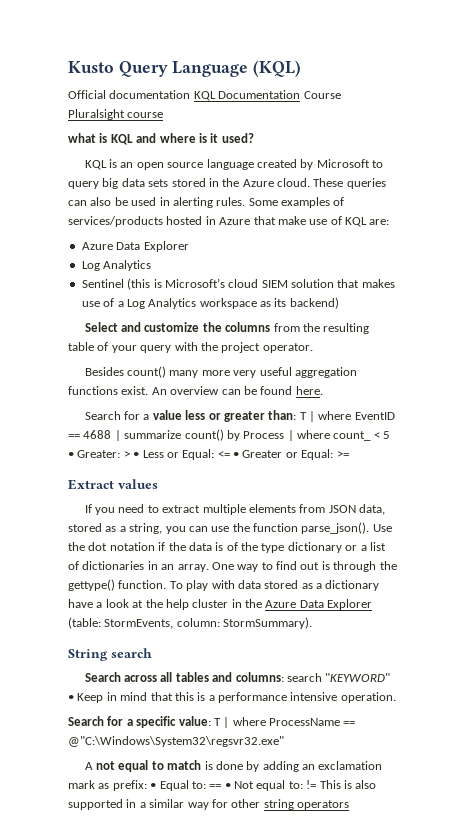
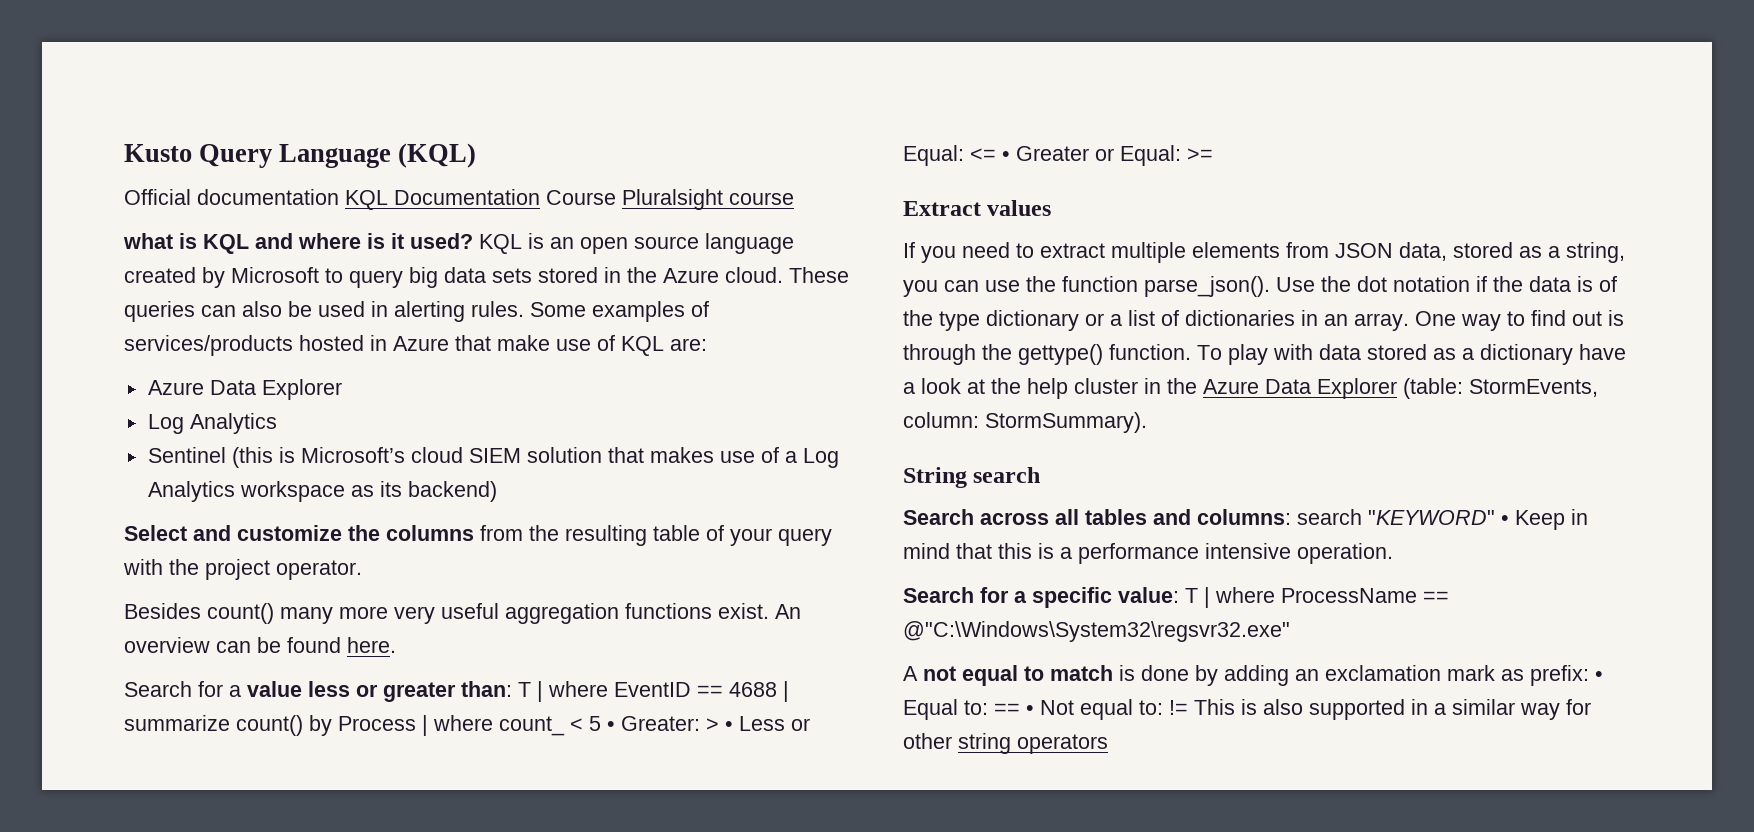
- what is KQL and where is it used?
- KQL is an open source language created by Microsoft to query big data sets stored in the Azure cloud.
+ what is KQL and where is it used? KQL is an open source language created by Microsoft to query big data sets stored in the Azure cloud.

